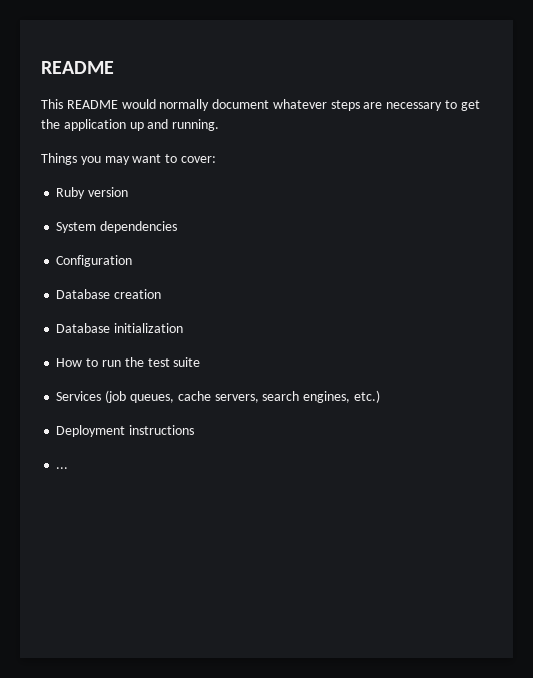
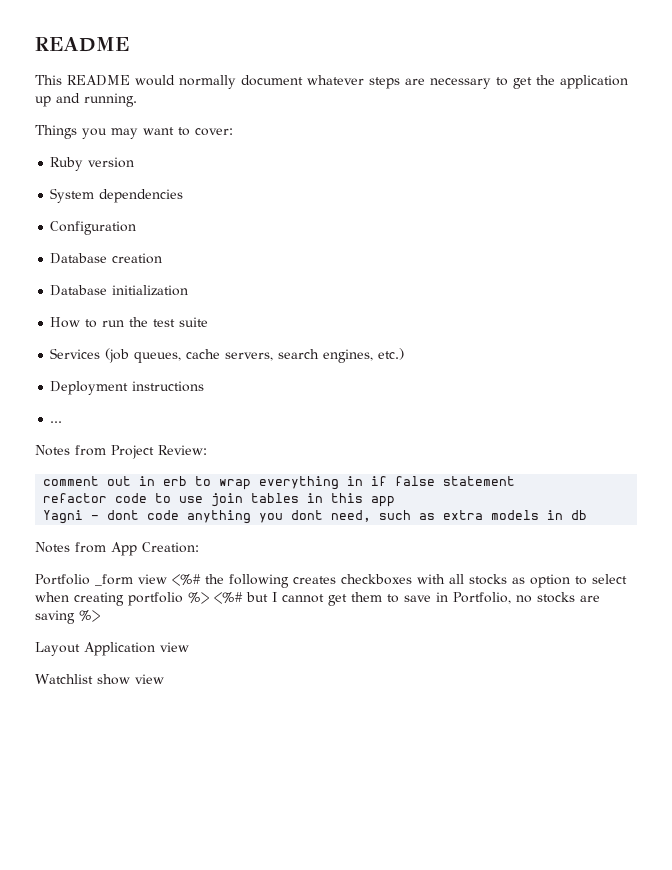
+ Notes from Project Review:
+ comment out in erb to wrap everything in if false statement
+ refactor code to use join tables in this app
+ Yagni - dont code anything you dont need, such as extra models in db
+ Notes from App Creation:
+ Portfolio _form view <%# the following creates checkboxes with all stocks as option to select when creating portfolio %> <%# but I cannot get them to save in Portfolio, no stocks are saving %>
+ Layout Application view
+ Watchlist show view

